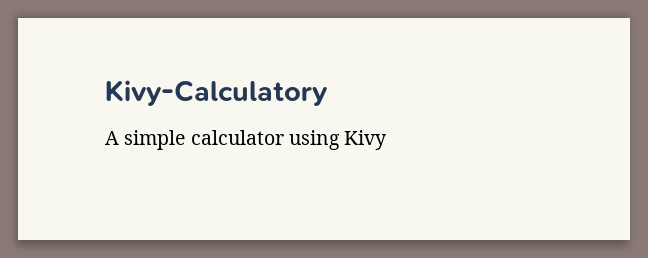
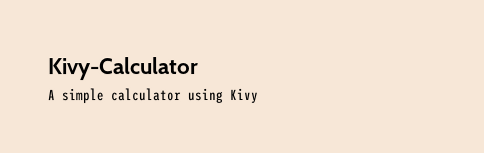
- Kivy-Calculatory
+ Kivy-Calculator

